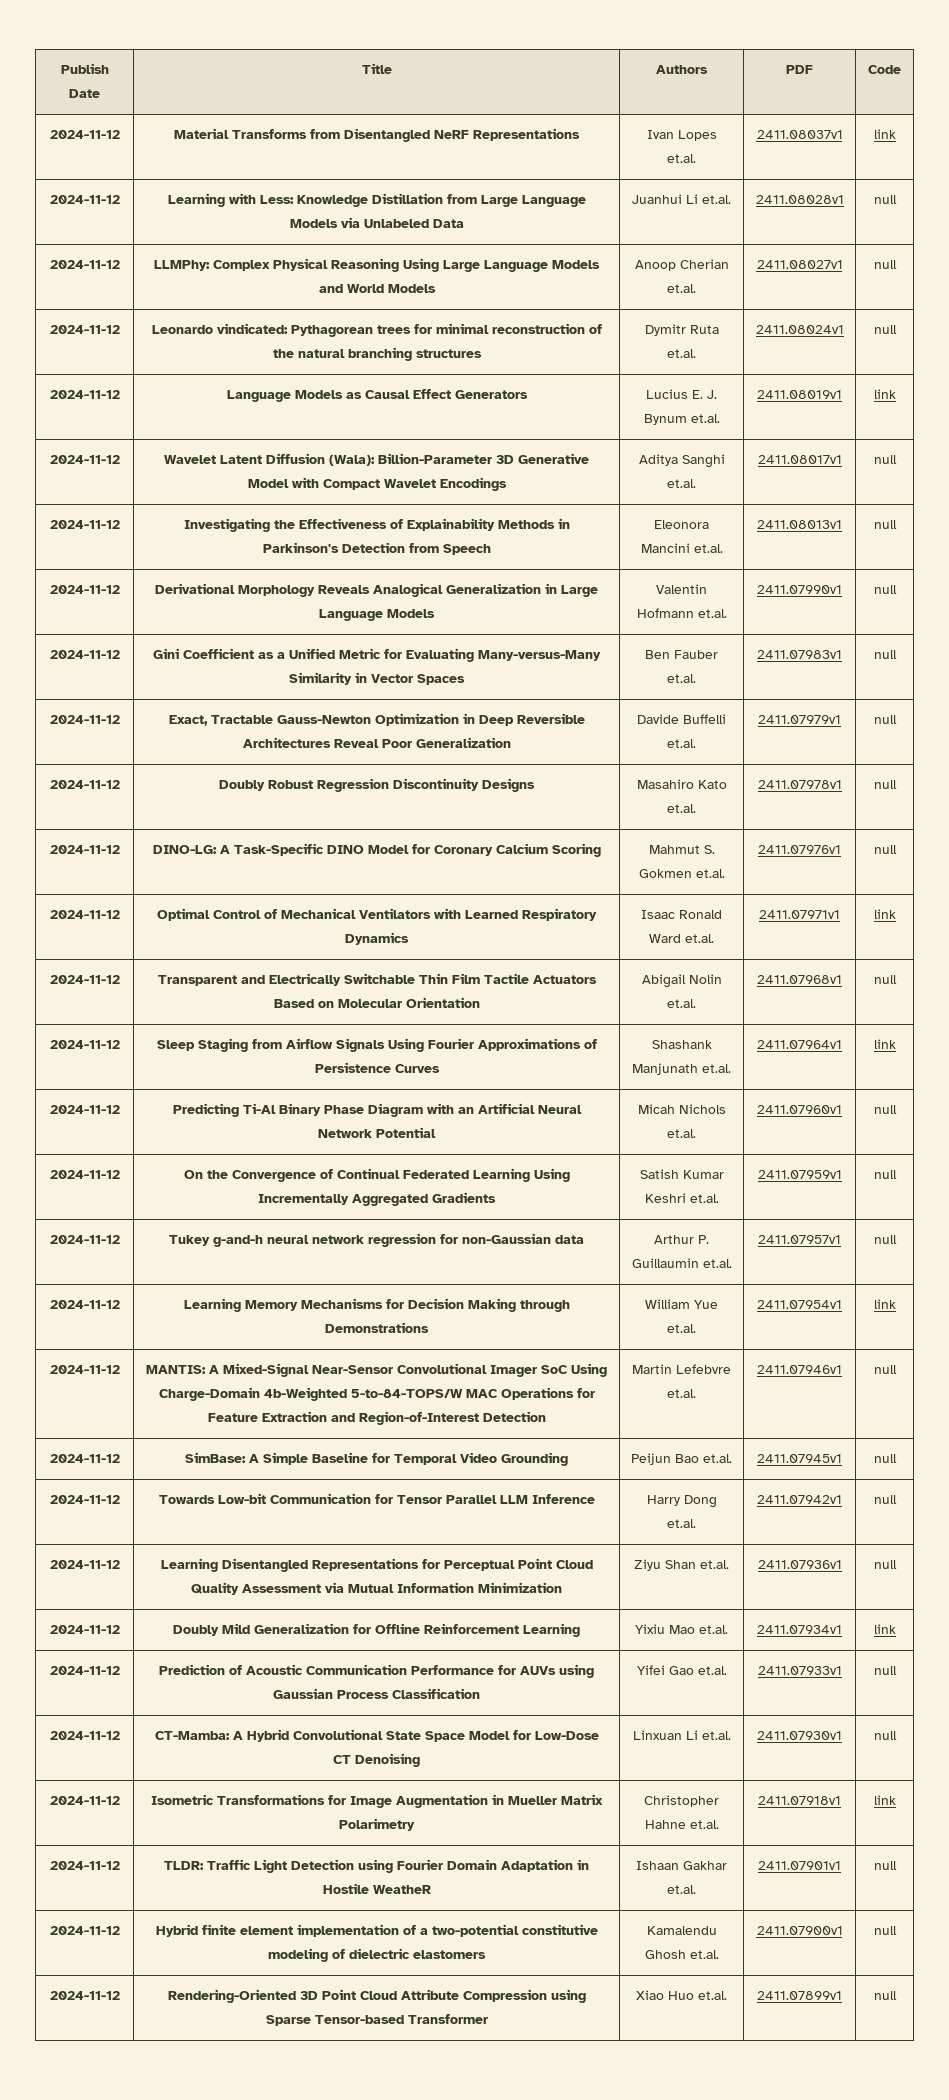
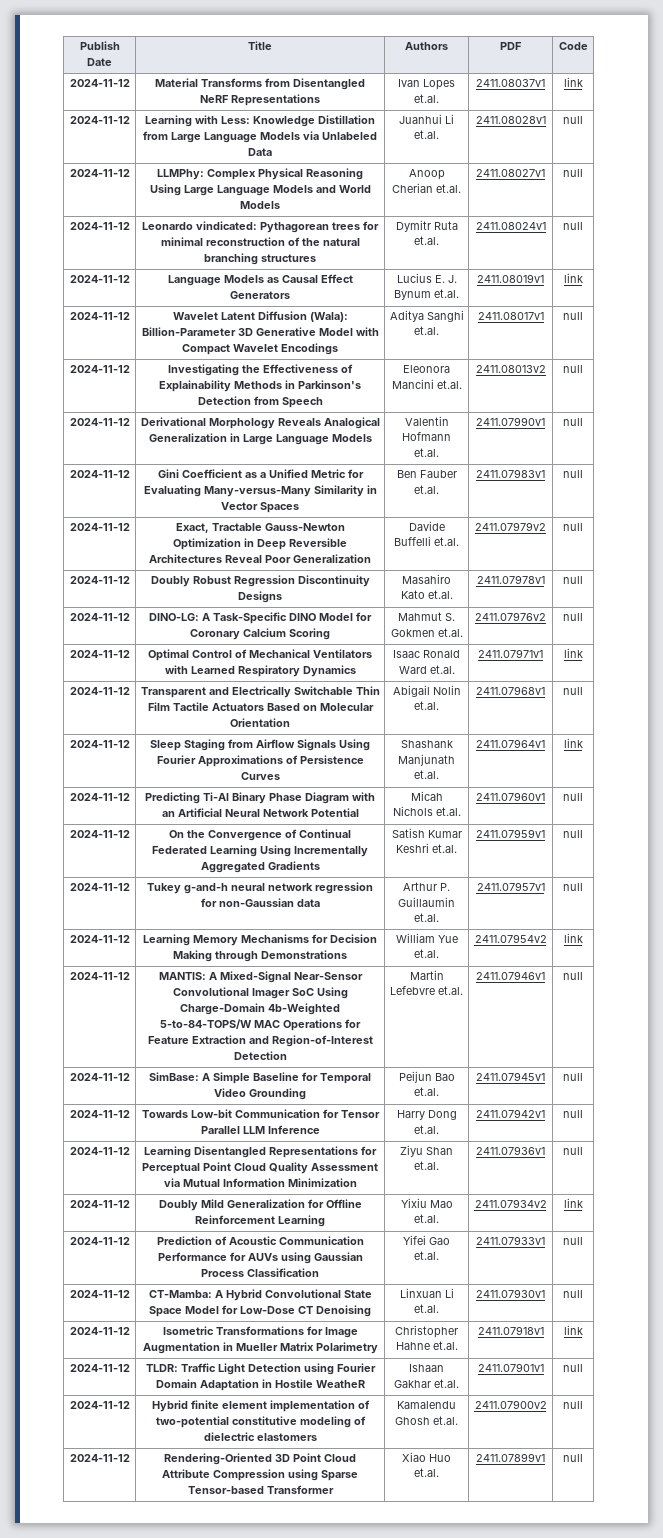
- 2024-11-12 | Investigating the Effectiveness of Explainability Methods in Parkinson's Detection from Speech | Eleonora Mancini et.al. | 2411.08013v1 | null
+ 2024-11-12 | Investigating the Effectiveness of Explainability Methods in Parkinson's Detection from Speech | Eleonora Mancini et.al. | 2411.08013v2 | null
- 2024-11-12 | Exact, Tractable Gauss-Newton Optimization in Deep Reversible Architectures Reveal Poor Generalization | Davide Buffelli et.al. | 2411.07979v1 | null
+ 2024-11-12 | Exact, Tractable Gauss-Newton Optimization in Deep Reversible Architectures Reveal Poor Generalization | Davide Buffelli et.al. | 2411.07979v2 | null
- 2024-11-12 | DINO-LG: A Task-Specific DINO Model for Coronary Calcium Scoring | Mahmut S. Gokmen et.al. | 2411.07976v1 | null
+ 2024-11-12 | DINO-LG: A Task-Specific DINO Model for Coronary Calcium Scoring | Mahmut S. Gokmen et.al. | 2411.07976v2 | null
- 2024-11-12 | Learning Memory Mechanisms for Decision Making through Demonstrations | William Yue et.al. | 2411.07954v1 | link
+ 2024-11-12 | Learning Memory Mechanisms for Decision Making through Demonstrations | William Yue et.al. | 2411.07954v2 | link
- 2024-11-12 | Doubly Mild Generalization for Offline Reinforcement Learning | Yixiu Mao et.al. | 2411.07934v1 | link
+ 2024-11-12 | Doubly Mild Generalization for Offline Reinforcement Learning | Yixiu Mao et.al. | 2411.07934v2 | link
- 2024-11-12 | Hybrid finite element implementation of a two-potential constitutive modeling of dielectric elastomers | Kamalendu Ghosh et.al. | 2411.07900v1 | null
+ 2024-11-12 | Hybrid finite element implementation of two-potential constitutive modeling of dielectric elastomers | Kamalendu Ghosh et.al. | 2411.07900v2 | null

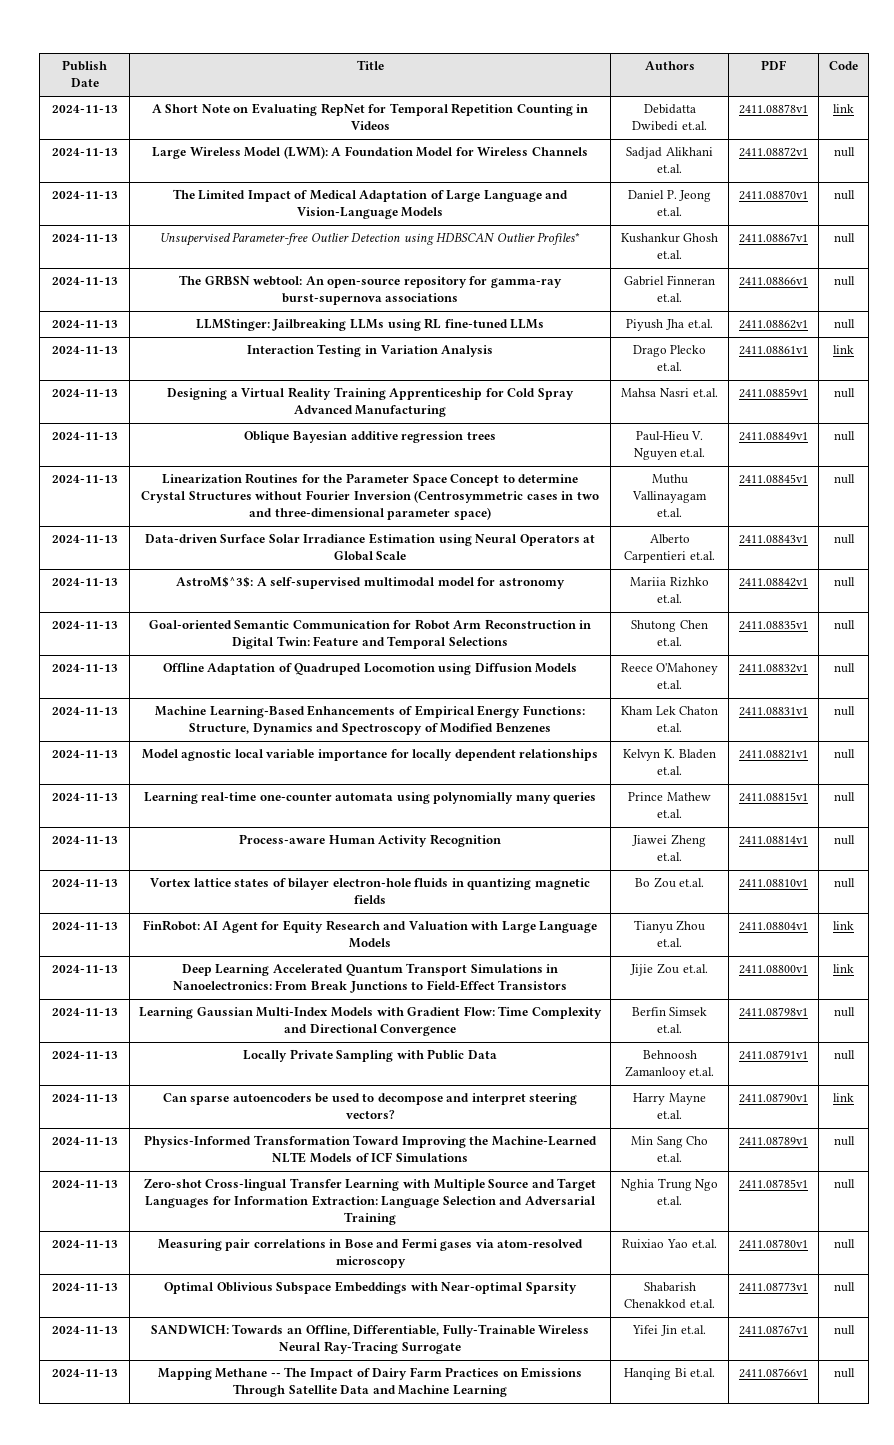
- 2024-11-12 | Material Transforms from Disentangled NeRF Representations | Ivan Lopes et.al. | 2411.08037v1 | link
- 2024-11-12 | Learning with Less: Knowledge Distillation from Large Language Models via Unlabeled Data | Juanhui Li et.al. | 2411.08028v1 | null
- 2024-11-12 | LLMPhy: Complex Physical Reasoning Using Large Language Models and World Models | Anoop Cherian et.al. | 2411.08027v1 | null
- 2024-11-12 | Leonardo vindicated: Pythagorean trees for minimal reconstruction of the natural branching structures | Dymitr Ruta et.al. | 2411.08024v1 | null
- 2024-11-12 | Language Models as Causal Effect Generators | Lucius E. J. Bynum et.al. | 2411.08019v1 | link
- 2024-11-12 | Wavelet Latent Diffusion (Wala): Billion-Parameter 3D Generative Model with Compact Wavelet Encodings | Aditya Sanghi et.al. | 2411.08017v1 | null
- 2024-11-12 | Investigating the Effectiveness of Explainability Methods in Parkinson's Detection from Speech | Eleonora Mancini et.al. | 2411.08013v2 | null
- 2024-11-12 | Derivational Morphology Reveals Analogical Generalization in Large Language Models | Valentin Hofmann et.al. | 2411.07990v1 | null
- 2024-11-12 | Gini Coefficient as a Unified Metric for Evaluating Many-versus-Many Similarity in Vector Spaces | Ben Fauber et.al. | 2411.07983v1 | null
- 2024-11-12 | Exact, Tractable Gauss-Newton Optimization in Deep Reversible Architectures Reveal Poor Generalization | Davide Buffelli et.al. | 2411.07979v2 | null
- 2024-11-12 | Doubly Robust Regression Discontinuity Designs | Masahiro Kato et.al. | 2411.07978v1 | null
- 2024-11-12 | DINO-LG: A Task-Specific DINO Model for Coronary Calcium Scoring | Mahmut S. Gokmen et.al. | 2411.07976v2 | null
- 2024-11-12 | Optimal Control of Mechanical Ventilators with Learned Respiratory Dynamics | Isaac Ronald Ward et.al. | 2411.07971v1 | link
- 2024-11-12 | Transparent and Electrically Switchable Thin Film Tactile Actuators Based on Molecular Orientation | Abigail Nolin et.al. | 2411.07968v1 | null
- 2024-11-12 | Sleep Staging from Airflow Signals Using Fourier Approximations of Persistence Curves | Shashank Manjunath et.al. | 2411.07964v1 | link
- 2024-11-12 | Predicting Ti-Al Binary Phase Diagram with an Artificial Neural Network Potential | Micah Nichols et.al. | 2411.07960v1 | null
- 2024-11-12 | On the Convergence of Continual Federated Learning Using Incrementally Aggregated Gradients | Satish Kumar Keshri et.al. | 2411.07959v1 | null
- 2024-11-12 | Tukey g-and-h neural network regression for non-Gaussian data | Arthur P. Guillaumin et.al. | 2411.07957v1 | null
- 2024-11-12 | Learning Memory Mechanisms for Decision Making through Demonstrations | William Yue et.al. | 2411.07954v2 | link
- 2024-11-12 | MANTIS: A Mixed-Signal Near-Sensor Convolutional Imager SoC Using Charge-Domain 4b-Weighted 5-to-84-TOPS/W MAC Operations for Feature Extraction and Region-of-Interest Detection | Martin Lefebvre et.al. | 2411.07946v1 | null
- 2024-11-12 | SimBase: A Simple Baseline for Temporal Video Grounding | Peijun Bao et.al. | 2411.07945v1 | null
- 2024-11-12 | Towards Low-bit Communication for Tensor Parallel LLM Inference | Harry Dong et.al. | 2411.07942v1 | null
- 2024-11-12 | Learning Disentangled Representations for Perceptual Point Cloud Quality Assessment via Mutual Information Minimization | Ziyu Shan et.al. | 2411.07936v1 | null
- 2024-11-12 | Doubly Mild Generalization for Offline Reinforcement Learning | Yixiu Mao et.al. | 2411.07934v2 | link
- 2024-11-12 | Prediction of Acoustic Communication Performance for AUVs using Gaussian Process Classification | Yifei Gao et.al. | 2411.07933v1 | null
- 2024-11-12 | CT-Mamba: A Hybrid Convolutional State Space Model for Low-Dose CT Denoising | Linxuan Li et.al. | 2411.07930v1 | null
- 2024-11-12 | Isometric Transformations for Image Augmentation in Mueller Matrix Polarimetry | Christopher Hahne et.al. | 2411.07918v1 | link
- 2024-11-12 | TLDR: Traffic Light Detection using Fourier Domain Adaptation in Hostile WeatheR | Ishaan Gakhar et.al. | 2411.07901v1 | null
- 2024-11-12 | Hybrid finite element implementation of two-potential constitutive modeling of dielectric elastomers | Kamalendu Ghosh et.al. | 2411.07900v2 | null
- 2024-11-12 | Rendering-Oriented 3D Point Cloud Attribute Compression using Sparse Tensor-based Transformer | Xiao Huo et.al. | 2411.07899v1 | null
+ 2024-11-13 | A Short Note on Evaluating RepNet for Temporal Repetition Counting in Videos | Debidatta Dwibedi et.al. | 2411.08878v1 | link
+ 2024-11-13 | Large Wireless Model (LWM): A Foundation Model for Wireless Channels | Sadjad Alikhani et.al. | 2411.08872v1 | null
+ 2024-11-13 | The Limited Impact of Medical Adaptation of Large Language and Vision-Language Models | Daniel P. Jeong et.al. | 2411.08870v1 | null
+ 2024-11-13 | Unsupervised Parameter-free Outlier Detection using HDBSCAN Outlier Profiles* | Kushankur Ghosh et.al. | 2411.08867v1 | null
+ 2024-11-13 | The GRBSN webtool: An open-source repository for gamma-ray burst-supernova associations | Gabriel Finneran et.al. | 2411.08866v1 | null
+ 2024-11-13 | LLMStinger: Jailbreaking LLMs using RL fine-tuned LLMs | Piyush Jha et.al. | 2411.08862v1 | null
+ 2024-11-13 | Interaction Testing in Variation Analysis | Drago Plecko et.al. | 2411.08861v1 | link
+ 2024-11-13 | Designing a Virtual Reality Training Apprenticeship for Cold Spray Advanced Manufacturing | Mahsa Nasri et.al. | 2411.08859v1 | null
+ 2024-11-13 | Oblique Bayesian additive regression trees | Paul-Hieu V. Nguyen et.al. | 2411.08849v1 | null
+ 2024-11-13 | Linearization Routines for the Parameter Space Concept to determine Crystal Structures without Fourier Inversion (Centrosymmetric cases in two and three-dimensional parameter space) | Muthu Vallinayagam et.al. | 2411.08845v1 | null
+ 2024-11-13 | Data-driven Surface Solar Irradiance Estimation using Neural Operators at Global Scale | Alberto Carpentieri et.al. | 2411.08843v1 | null
+ 2024-11-13 | AstroM$^3$: A self-supervised multimodal model for astronomy | Mariia Rizhko et.al. | 2411.08842v1 | null
+ 2024-11-13 | Goal-oriented Semantic Communication for Robot Arm Reconstruction in Digital Twin: Feature and Temporal Selections | Shutong Chen et.al. | 2411.08835v1 | null
+ 2024-11-13 | Offline Adaptation of Quadruped Locomotion using Diffusion Models | Reece O'Mahoney et.al. | 2411.08832v1 | null
+ 2024-11-13 | Machine Learning-Based Enhancements of Empirical Energy Functions: Structure, Dynamics and Spectroscopy of Modified Benzenes | Kham Lek Chaton et.al. | 2411.08831v1 | null
+ 2024-11-13 | Model agnostic local variable importance for locally dependent relationships | Kelvyn K. Bladen et.al. | 2411.08821v1 | null
+ 2024-11-13 | Learning real-time one-counter automata using polynomially many queries | Prince Mathew et.al. | 2411.08815v1 | null
+ 2024-11-13 | Process-aware Human Activity Recognition | Jiawei Zheng et.al. | 2411.08814v1 | null
+ 2024-11-13 | Vortex lattice states of bilayer electron-hole fluids in quantizing magnetic fields | Bo Zou et.al. | 2411.08810v1 | null
+ 2024-11-13 | FinRobot: AI Agent for Equity Research and Valuation with Large Language Models | Tianyu Zhou et.al. | 2411.08804v1 | link
+ 2024-11-13 | Deep Learning Accelerated Quantum Transport Simulations in Nanoelectronics: From Break Junctions to Field-Effect Transistors | Jijie Zou et.al. | 2411.08800v1 | link
+ 2024-11-13 | Learning Gaussian Multi-Index Models with Gradient Flow: Time Complexity and Directional Convergence | Berfin Simsek et.al. | 2411.08798v1 | null
+ 2024-11-13 | Locally Private Sampling with Public Data | Behnoosh Zamanlooy et.al. | 2411.08791v1 | null
+ 2024-11-13 | Can sparse autoencoders be used to decompose and interpret steering vectors? | Harry Mayne et.al. | 2411.08790v1 | link
+ 2024-11-13 | Physics-Informed Transformation Toward Improving the Machine-Learned NLTE Models of ICF Simulations | Min Sang Cho et.al. | 2411.08789v1 | null
+ 2024-11-13 | Zero-shot Cross-lingual Transfer Learning with Multiple Source and Target Languages for Information Extraction: Language Selection and Adversarial Training | Nghia Trung Ngo et.al. | 2411.08785v1 | null
+ 2024-11-13 | Measuring pair correlations in Bose and Fermi gases via atom-resolved microscopy | Ruixiao Yao et.al. | 2411.08780v1 | null
+ 2024-11-13 | Optimal Oblivious Subspace Embeddings with Near-optimal Sparsity | Shabarish Chenakkod et.al. | 2411.08773v1 | null
+ 2024-11-13 | SANDWICH: Towards an Offline, Differentiable, Fully-Trainable Wireless Neural Ray-Tracing Surrogate | Yifei Jin et.al. | 2411.08767v1 | null
+ 2024-11-13 | Mapping Methane -- The Impact of Dairy Farm Practices on Emissions Through Satellite Data and Machine Learning | Hanqing Bi et.al. | 2411.08766v1 | null

